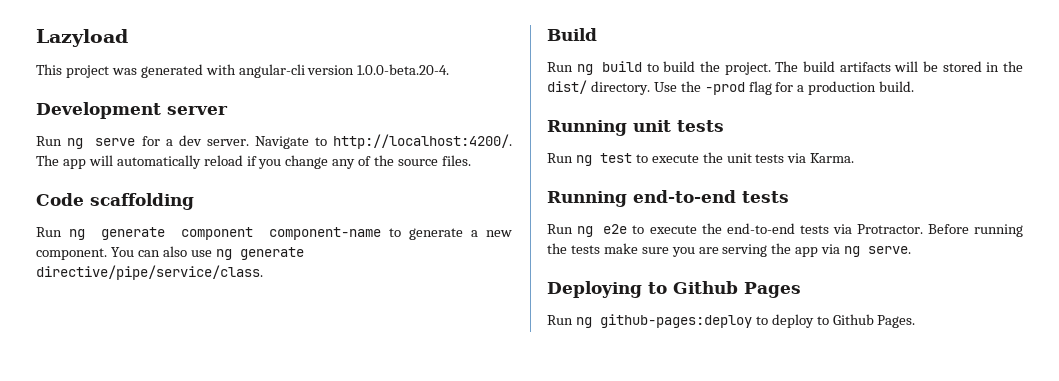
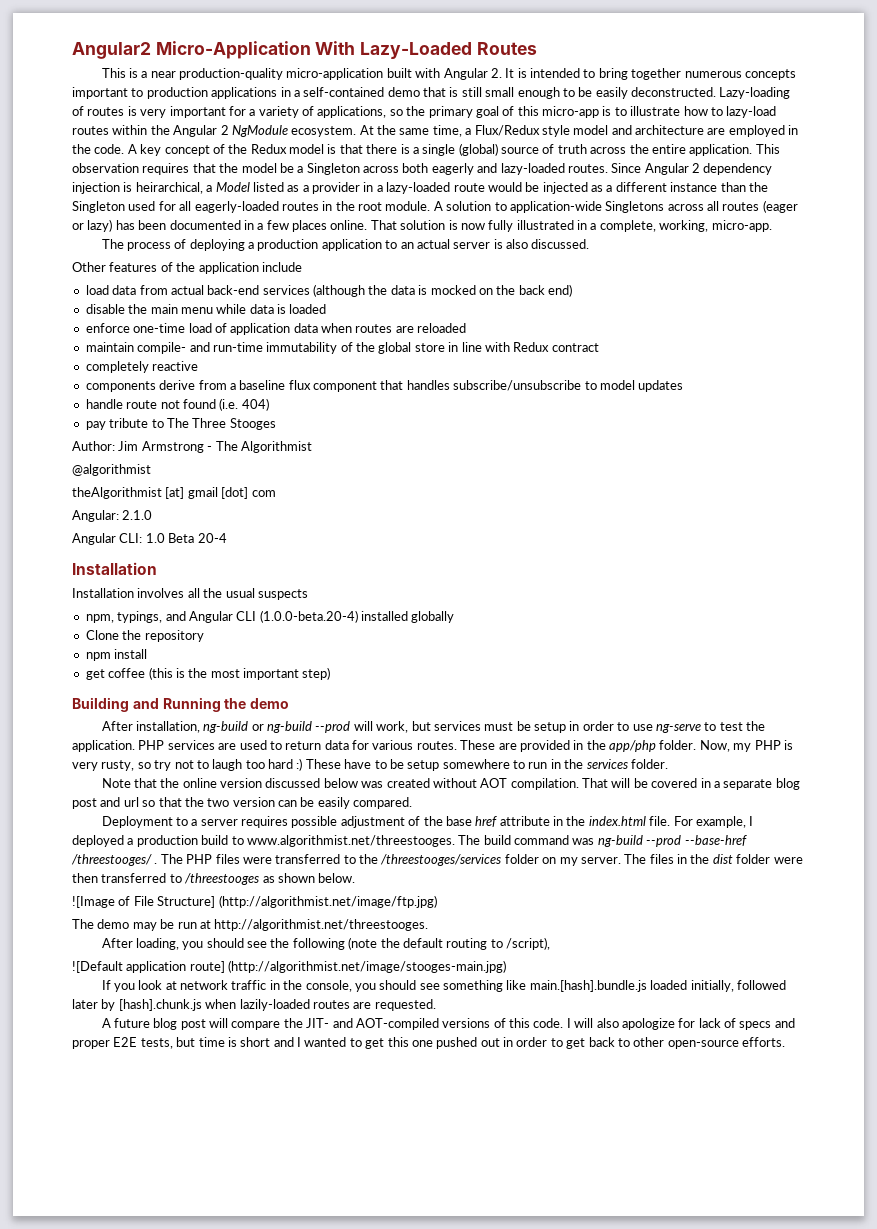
- Lazyload
- This project was generated with angular-cli version 1.0.0-beta.20-4.
- Development server
- Run ng serve for a dev server. Navigate to http://localhost:4200/. The app will automatically reload if you change any of the source files.
- Code scaffolding
- Run ng generate component component-name to generate a new component. You can also use ng generate directive/pipe/service/class.
- Build
- Run ng build to build the project. The build artifacts will be stored in the dist/ directory. Use the -prod flag for a production build.
- Running unit tests
- Run ng test to execute the unit tests via Karma.
- Running end-to-end tests
- Run ng e2e to execute the end-to-end tests via Protractor. Before running the tests make sure you are serving the app via ng serve.
- Deploying to Github Pages
- Run ng github-pages:deploy to deploy to Github Pages.
+ Angular2 Micro-Application With Lazy-Loaded Routes
+ This is a near production-quality micro-application built with Angular 2. It is intended to bring together numerous concepts important to production applications in a self-contained demo that is still small enough to be easily deconstructed. Lazy-loading of routes is very important for a variety of applications, so the primary goal of this micro-app is to illustrate how to lazy-load routes within the Angular 2 NgModule ecosystem. At the same time, a Flux/Redux style model and architecture are employed in the code. A key concept of the Redux model is that there is a single (global) source of truth across the entire application. This observation requires that the model be a Singleton across both eagerly and lazy-loaded routes. Since Angular 2 dependency injection is heirarchical, a Model listed as a provider in a lazy-loaded route would be injected as a different instance than the Singleton used for all eagerly-loaded routes in the root module. A solution to application-wide Singletons across all routes (eager or lazy) has been documented in a few places online. That solution is now fully illustrated in a complete, working, micro-app.
+ The process of deploying a production application to an actual server is also discussed.
+ Other features of the application include
+ load data from actual back-end services (although the data is mocked on the back end)
+ disable the main menu while data is loaded
+ enforce one-time load of application data when routes are reloaded
+ maintain compile- and run-time immutability of the global store in line with Redux contract
+ completely reactive
+ components derive from a baseline flux component that handles subscribe/unsubscribe to model updates
+ handle route not found (i.e. 404)
+ pay tribute to The Three Stooges
+ Author: Jim Armstrong - The Algorithmist
+ @algorithmist
+ theAlgorithmist [at] gmail [dot] com
+ Angular: 2.1.0
+ Angular CLI: 1.0 Beta 20-4
+ Installation
+ Installation involves all the usual suspects
+ npm, typings, and Angular CLI (1.0.0-beta.20-4) installed globally
+ Clone the repository
+ npm install
+ get coffee (this is the most important step)
+ Building and Running the demo
+ After installation, ng-build or ng-build --prod will work, but services must be setup in order to use ng-serve to test the application. PHP services are used to return data for various routes. These are provided in the app/php folder. Now, my PHP is very rusty, so try not to laugh too hard :) These have to be setup somewhere to run in the services folder.
+ Note that the online version discussed below was created without AOT compilation. That will be covered in a separate blog post and url so that the two version can be easily compared.
+ Deployment to a server requires possible adjustment of the base href attribute in the index.html file. For example, I deployed a production build to www.algorithmist.net/threestooges. The build command was ng-build --prod --base-href /threestooges/ . The PHP files were transferred to the /threestooges/services folder on my server. The files in the dist folder were then transferred to /threestooges as shown below.
+ ![Image of File Structure] (http://algorithmist.net/image/ftp.jpg)
+ The demo may be run at http://algorithmist.net/threestooges.
+ After loading, you should see the following (note the default routing to /script),
+ ![Default application route] (http://algorithmist.net/image/stooges-main.jpg)
+ If you look at network traffic in the console, you should see something like main.[hash].bundle.js loaded initially, followed later by [hash].chunk.js when lazily-loaded routes are requested.
+ A future blog post will compare the JIT- and AOT-compiled versions of this code. I will also apologize for lack of specs and proper E2E tests, but time is short and I wanted to get this one pushed out in order to get back to other open-source efforts.

